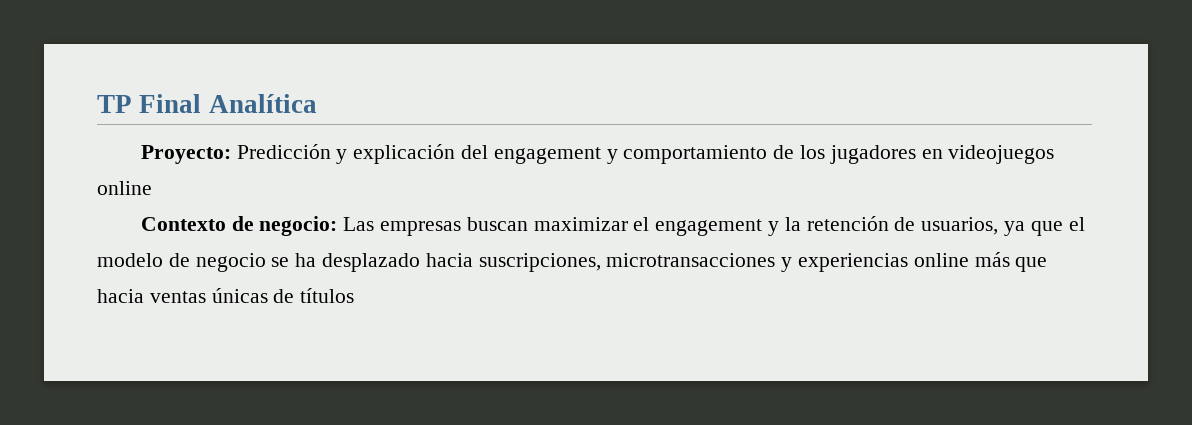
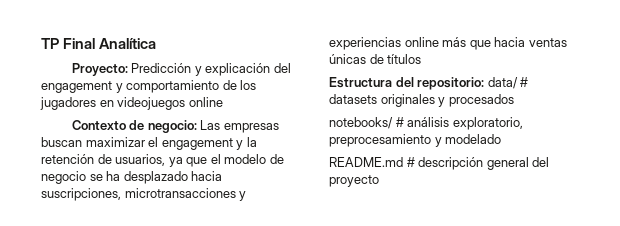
+ Estructura del repositorio: data/ # datasets originales y procesados
+ notebooks/ # análisis exploratorio, preprocesamiento y modelado
+ README.md # descripción general del proyecto

